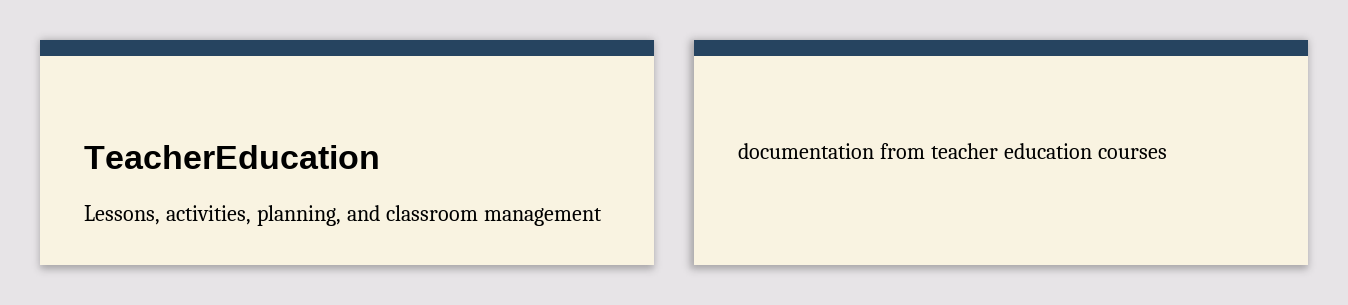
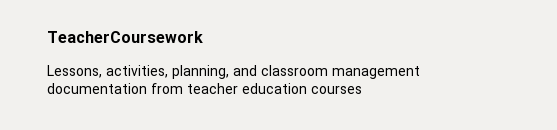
- TeacherEducation
+ TeacherCoursework

